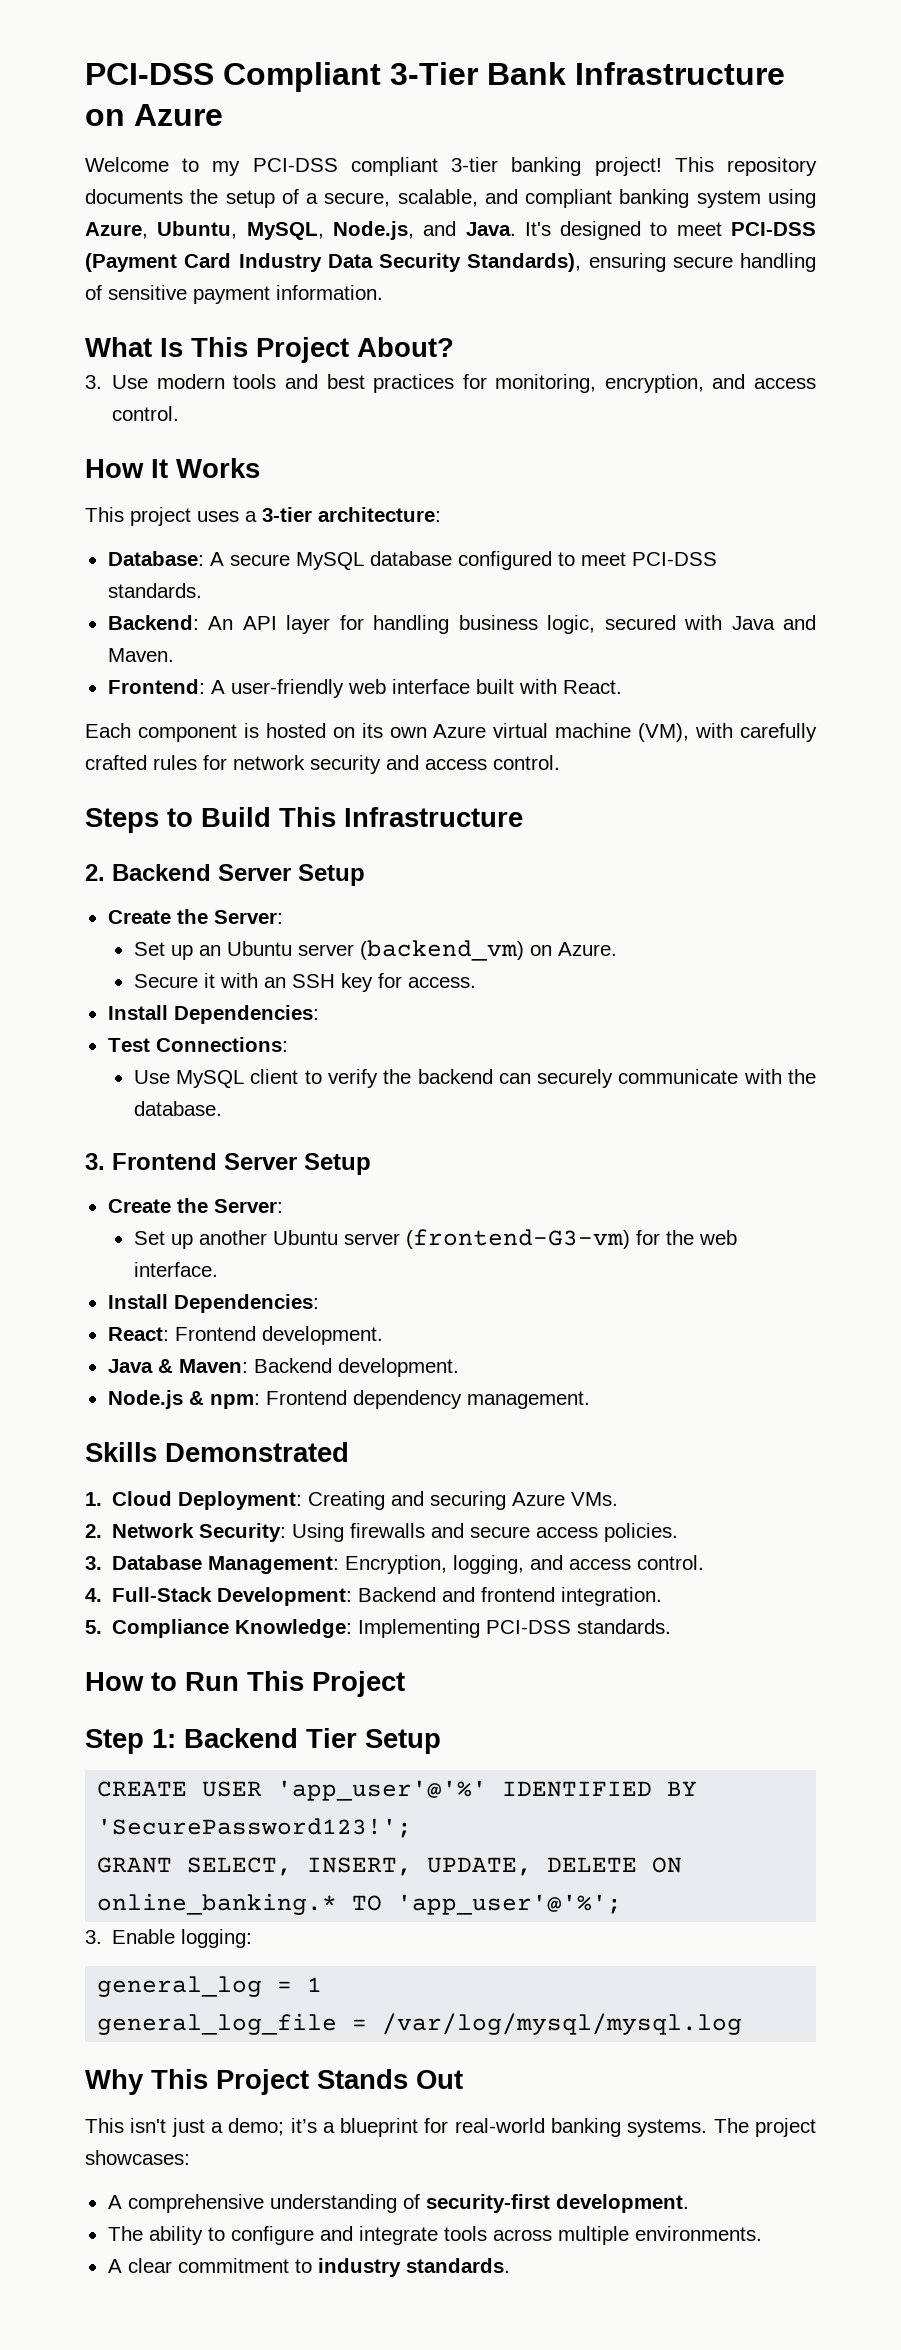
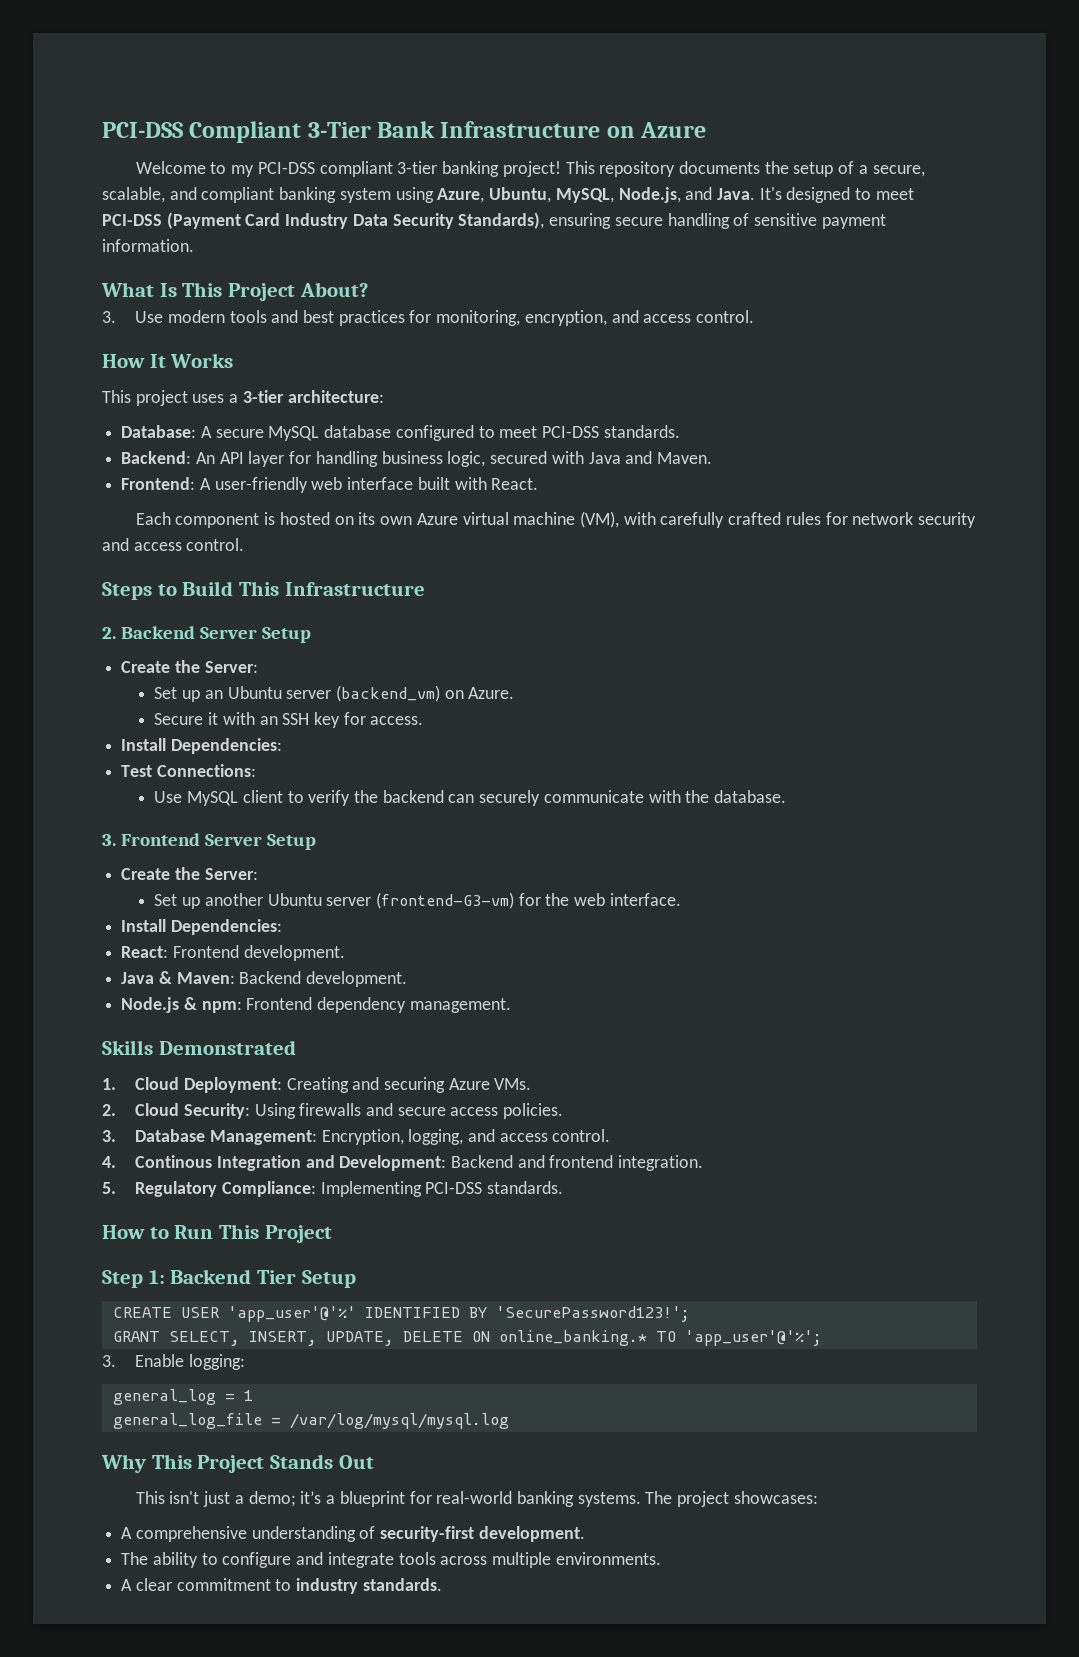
- 2. Network Security: Using firewalls and secure access policies.
+ 2. Cloud Security: Using firewalls and secure access policies.
- 4. Full-Stack Development: Backend and frontend integration.
+ 4. Continous Integration and Development: Backend and frontend integration.
- 5. Compliance Knowledge: Implementing PCI-DSS standards.
+ 5. Regulatory Compliance: Implementing PCI-DSS standards.

